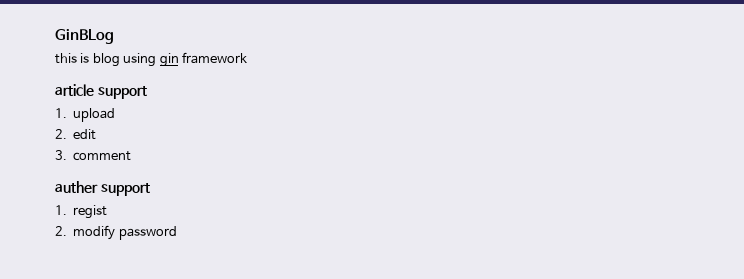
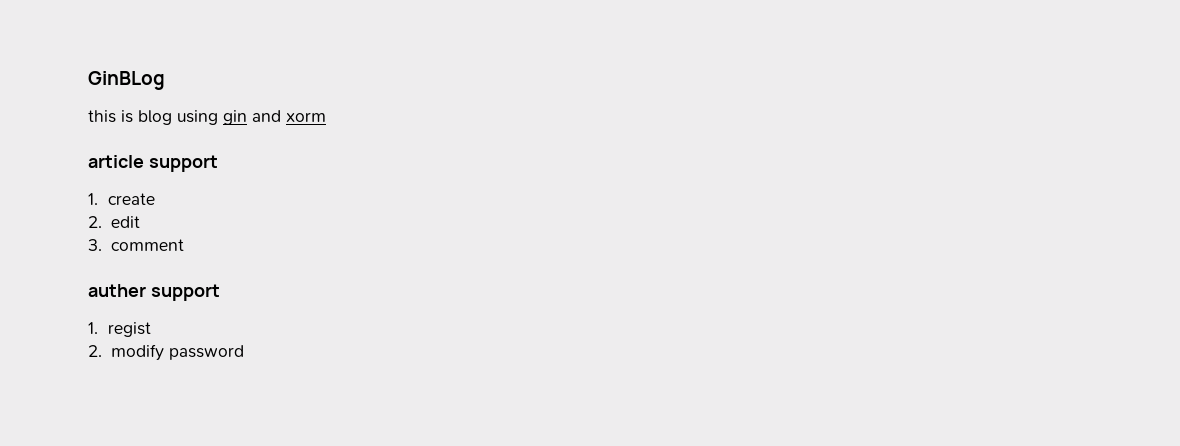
- this is blog using gin framework
+ this is blog using gin and xorm
- 1. upload
+ 1. create

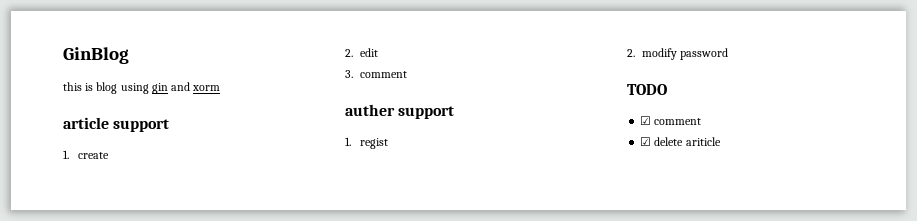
- GinBLog
+ GinBlog
+ TODO
+ ☑ comment
+ ☑ delete ariticle

